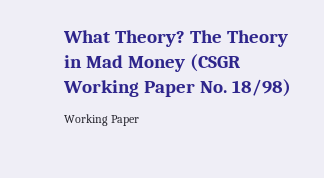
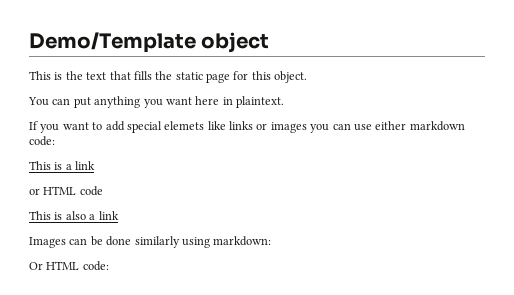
- What Theory? The Theory in Mad Money (CSGR Working Paper No. 18/98)
- Working Paper
+ Demo/Template object
+ This is the text that fills the static page for this object.
+ You can put anything you want here in plaintext.
+ If you want to add special elemets like links or images you can use either markdown code:
+ This is a link
+ or HTML code
+ This is also a link
+ Images can be done similarly using markdown:
+ Or HTML code:

